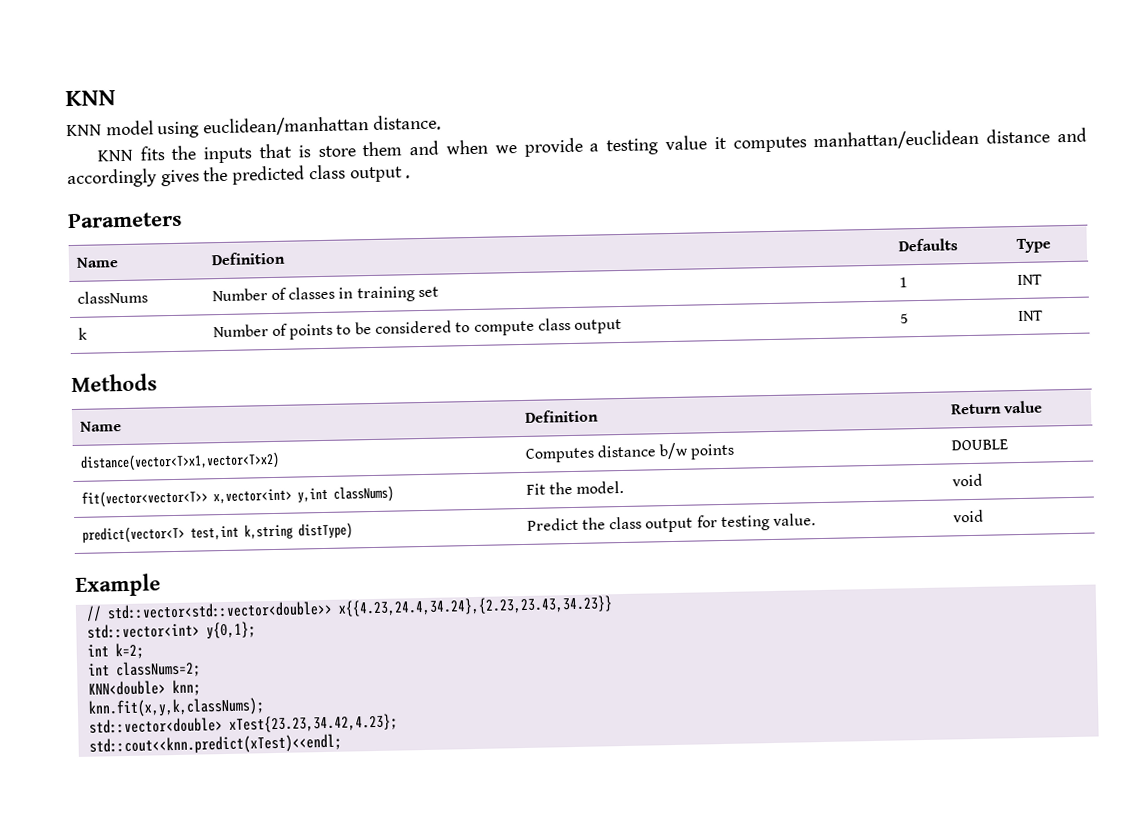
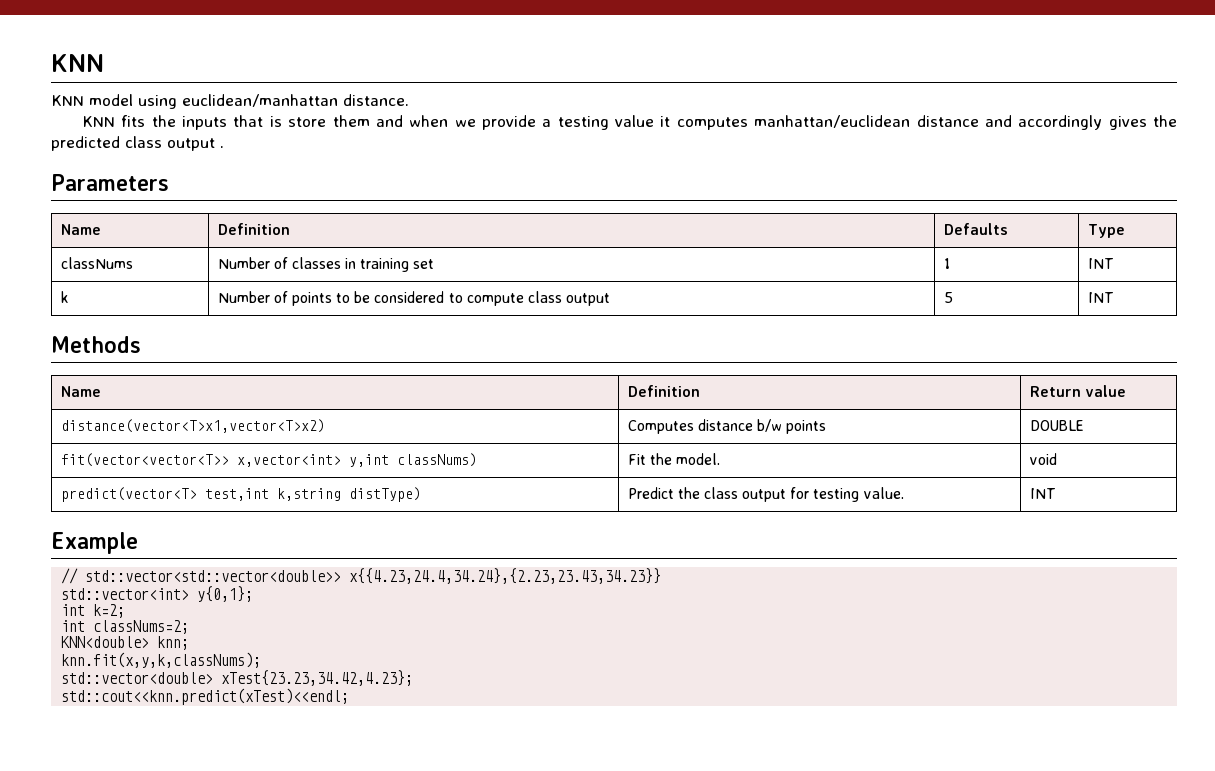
- predict(vector<T> test,int k,string distType) | Predict the class output for testing value. | void
+ predict(vector<T> test,int k,string distType) | Predict the class output for testing value. | INT

